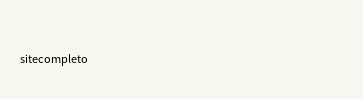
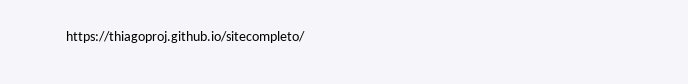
- sitecompleto
+ https://thiagoproj.github.io/sitecompleto/

